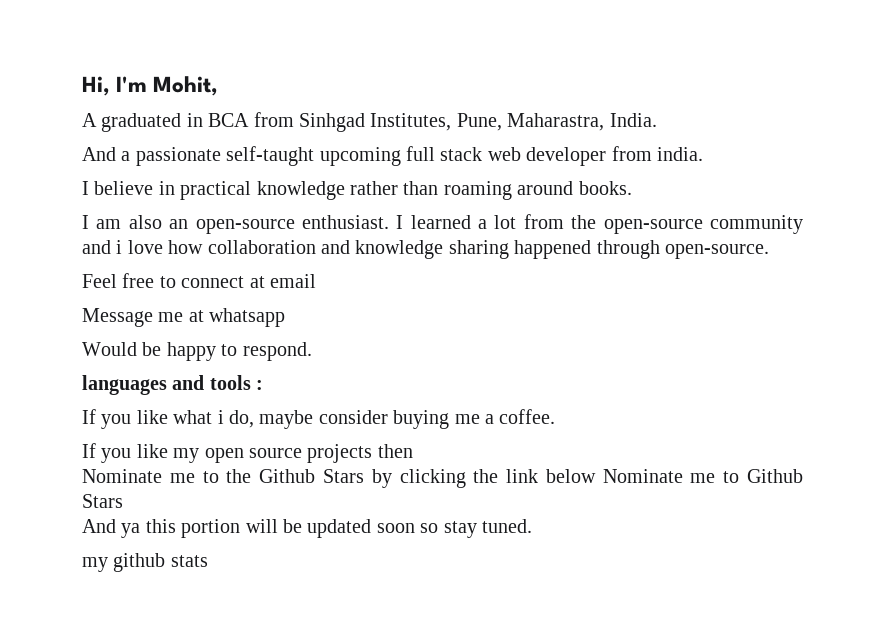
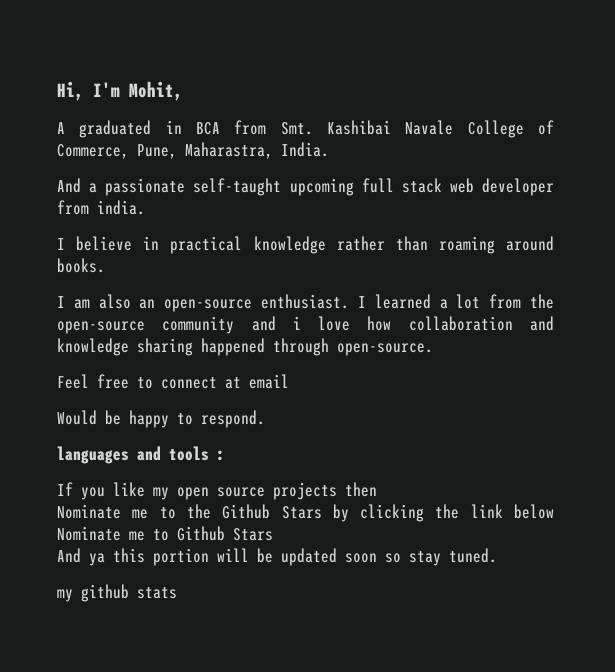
- A graduated in BCA from Sinhgad Institutes, Pune, Maharastra, India.
+ A graduated in BCA from Smt. Kashibai Navale College of Commerce, Pune, Maharastra, India.
- Message me at whatsapp
- If you like what i do, maybe consider buying me a coffee.

